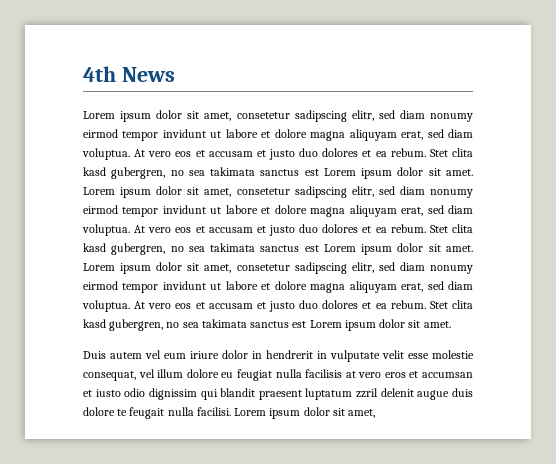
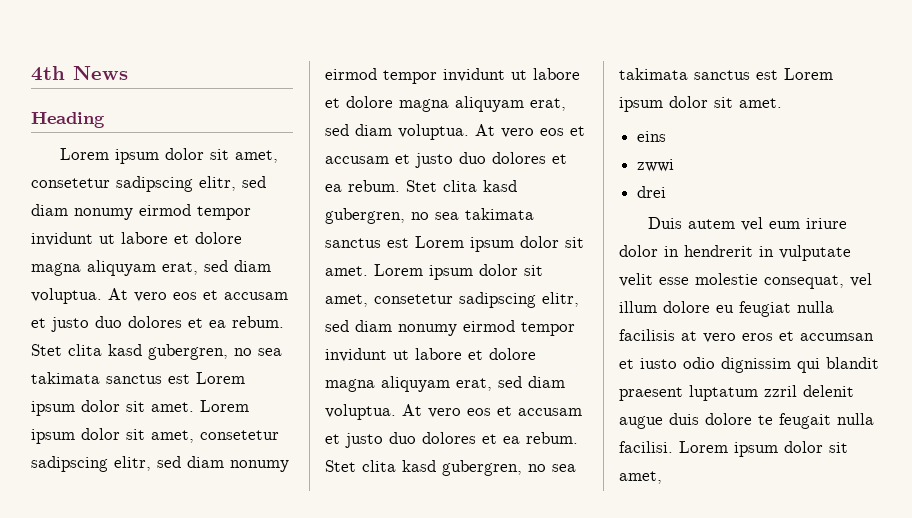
+ Heading
+ eins
+ zwwi
+ drei

